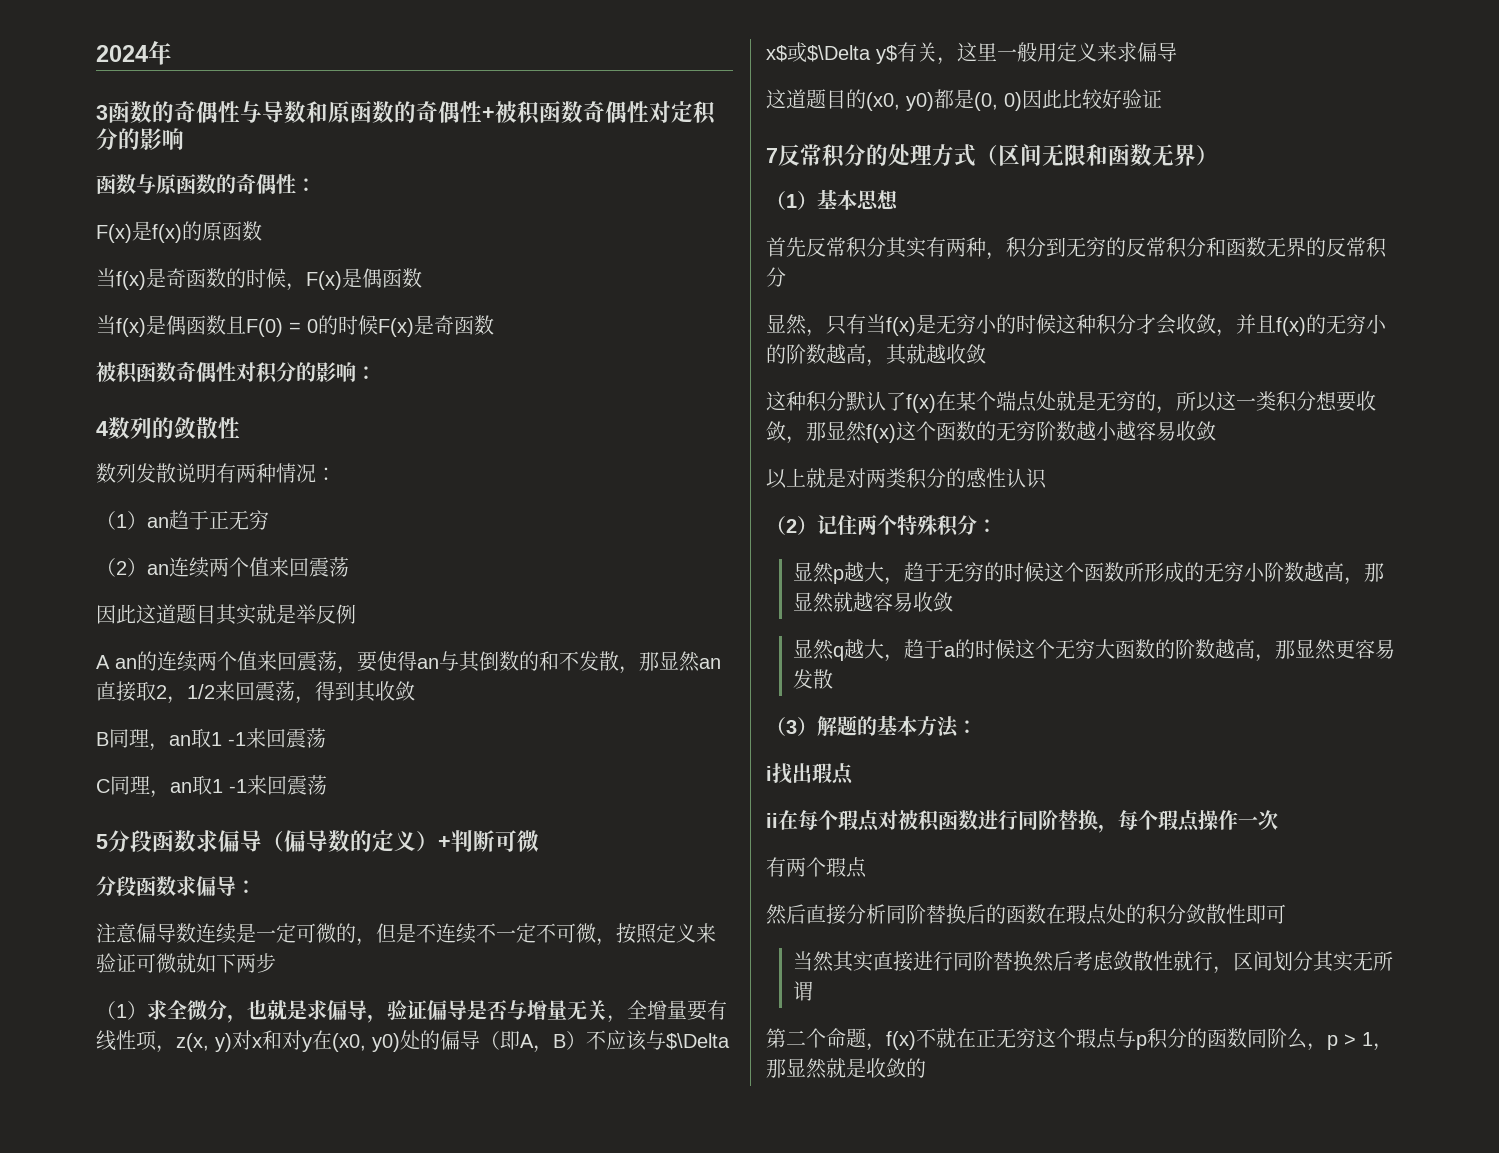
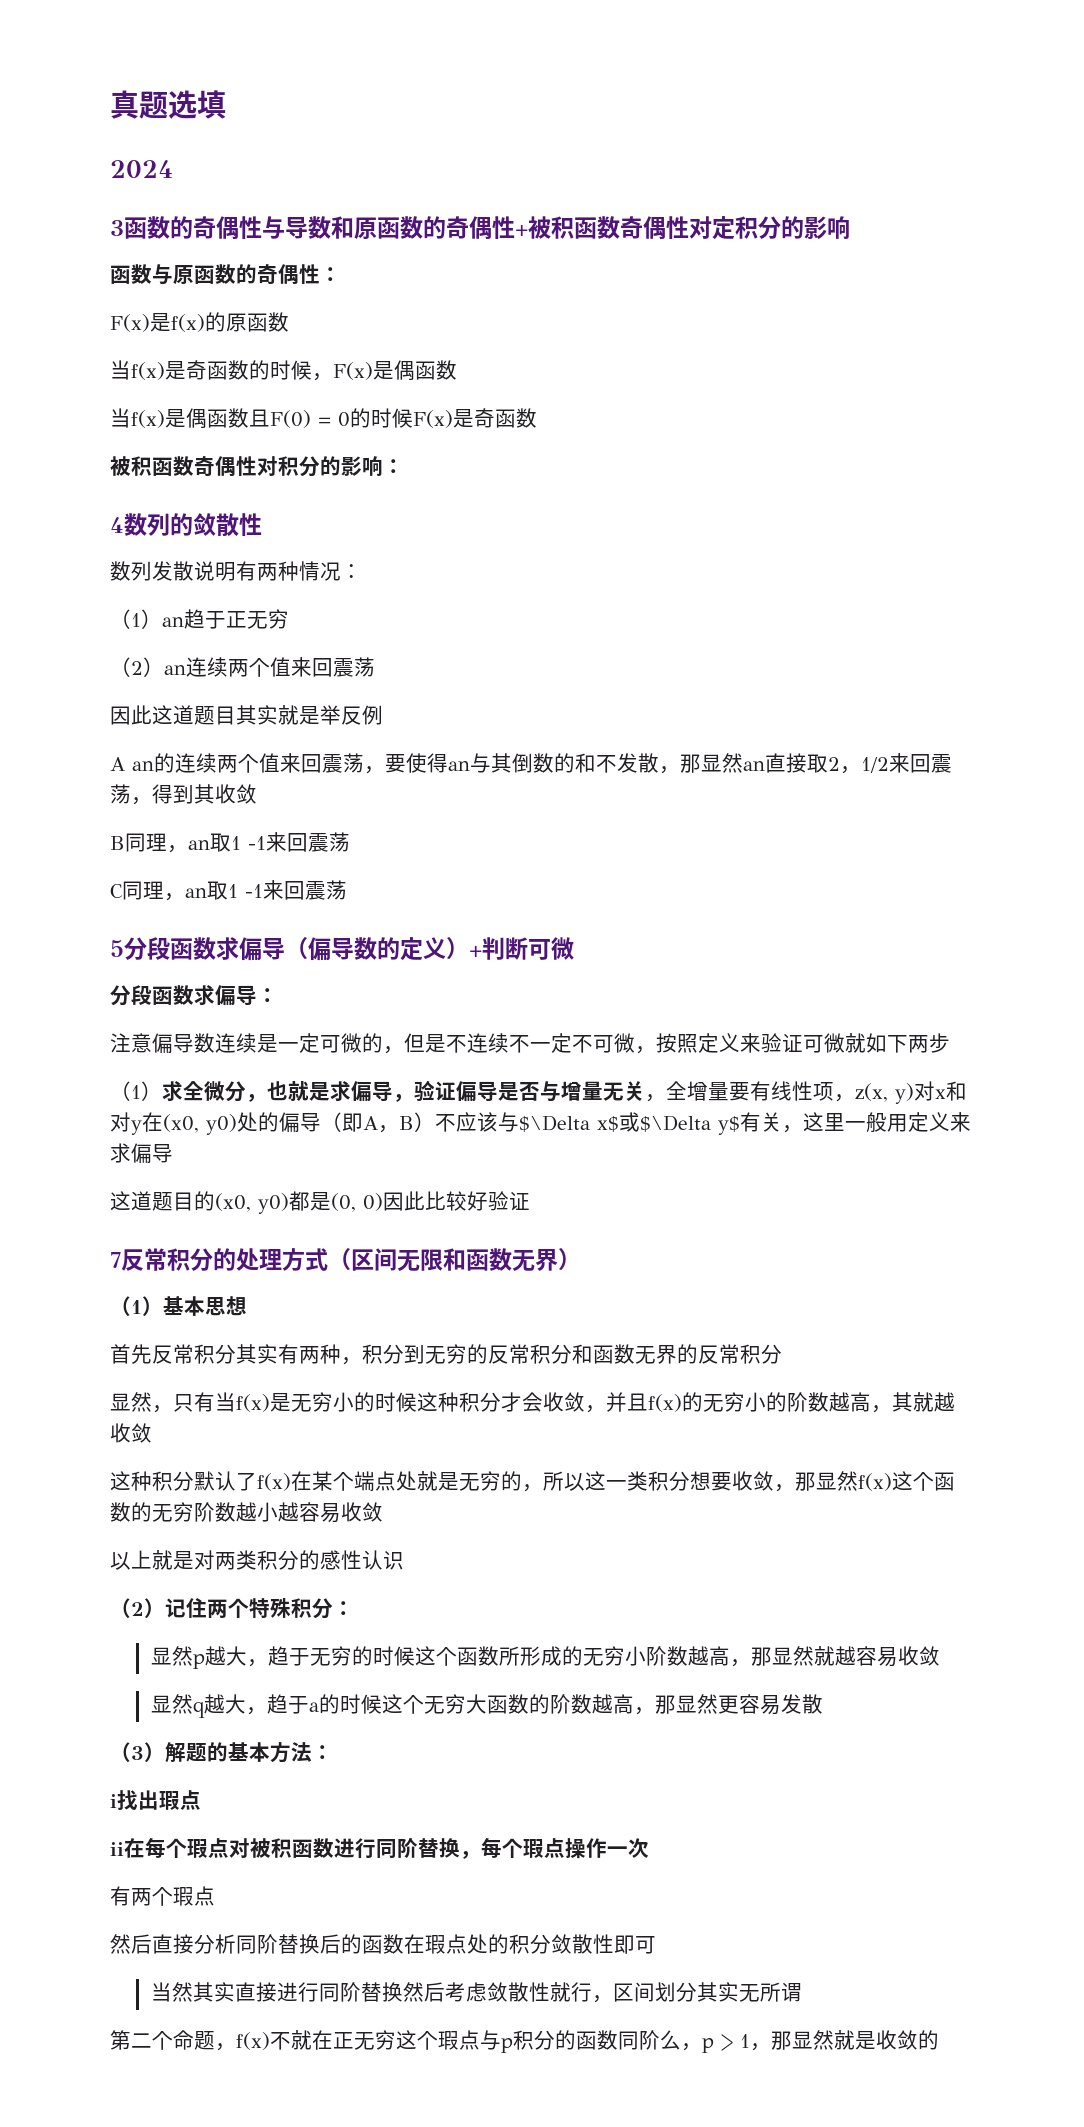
+ 真题选填
- 2024年
+ 2024

